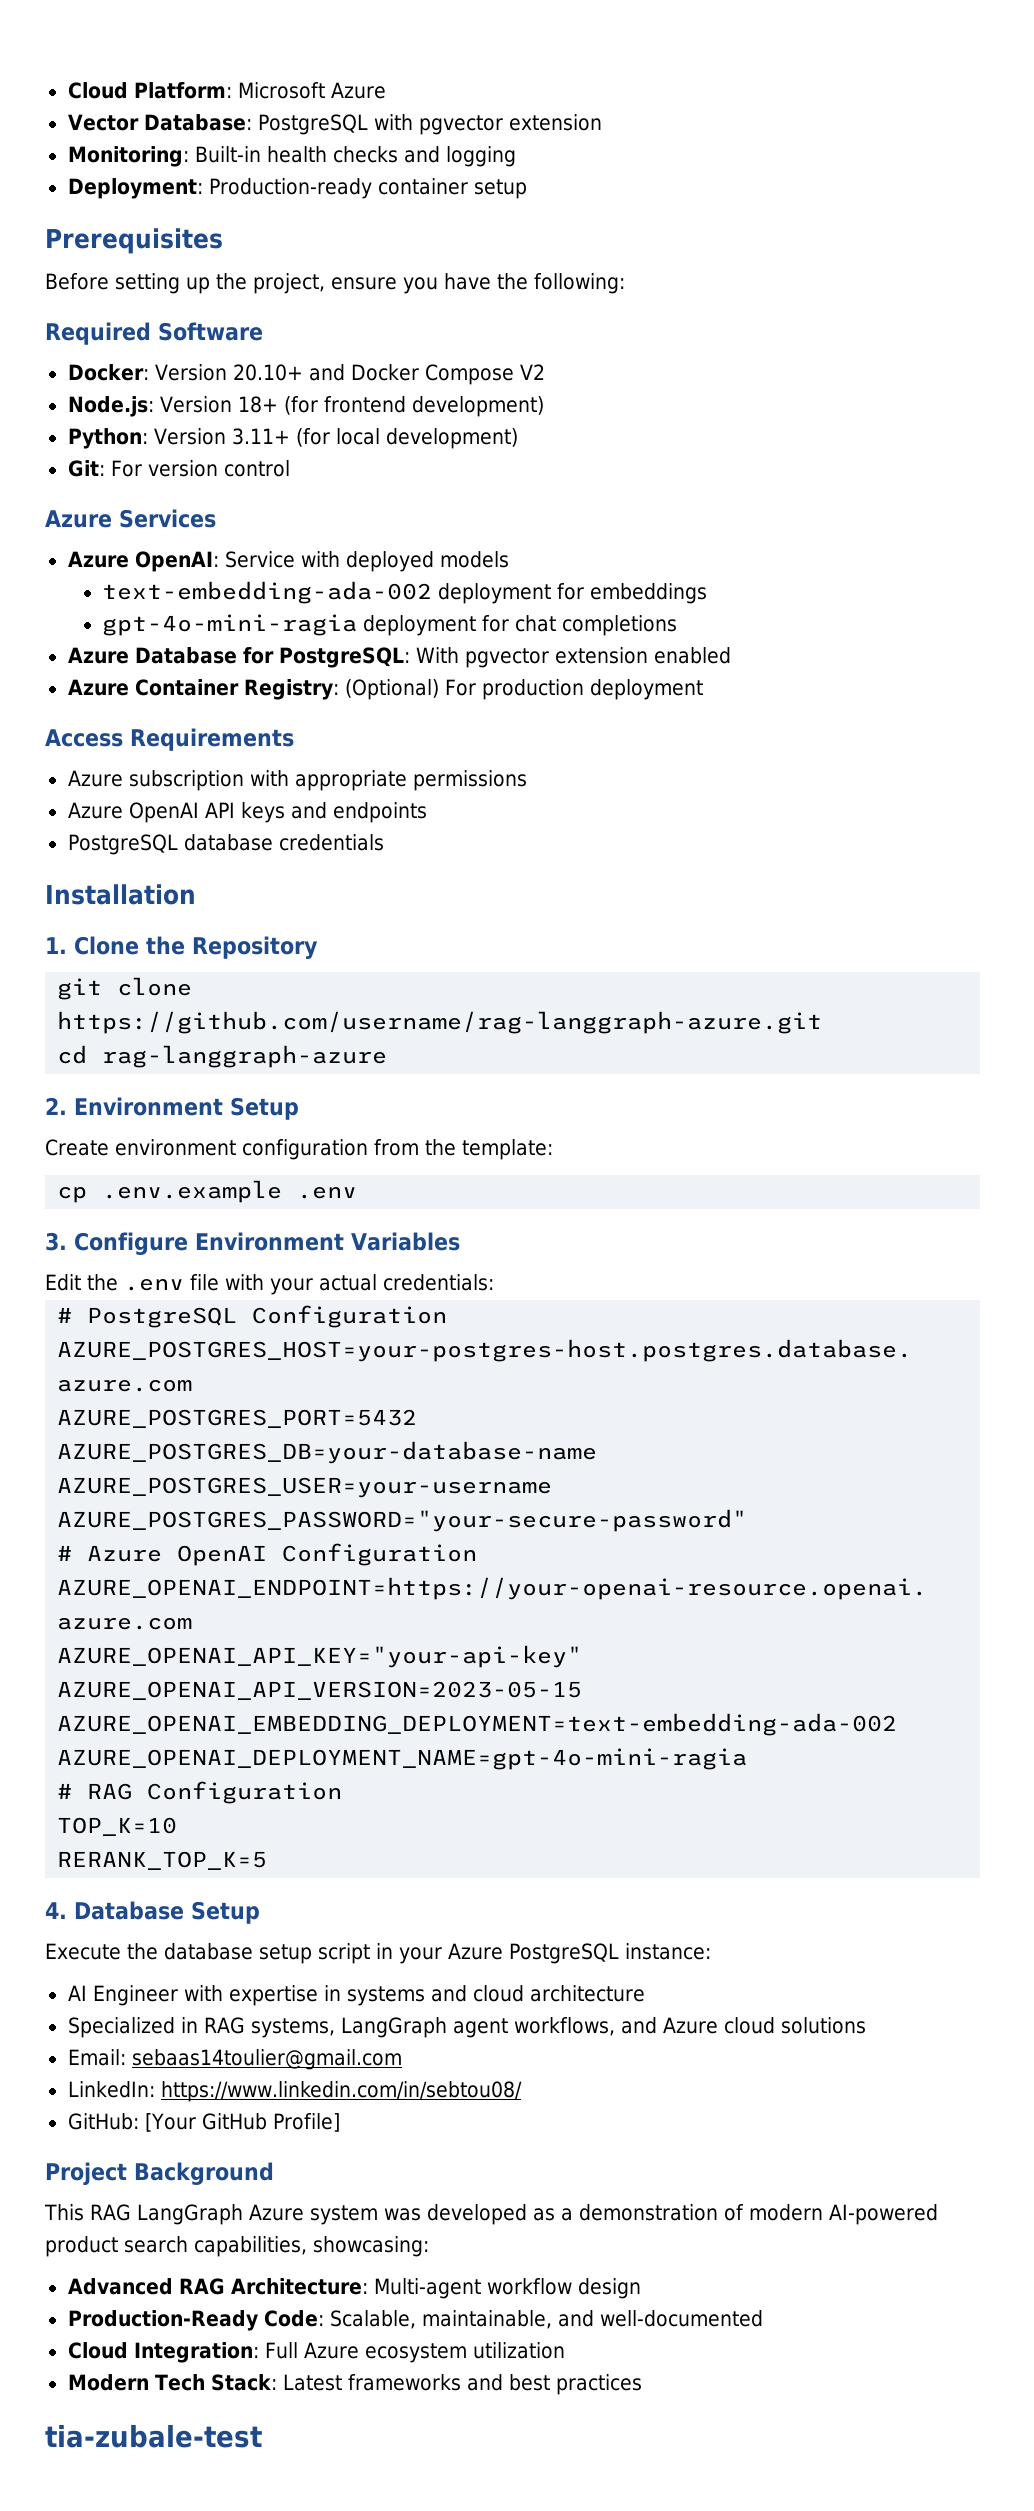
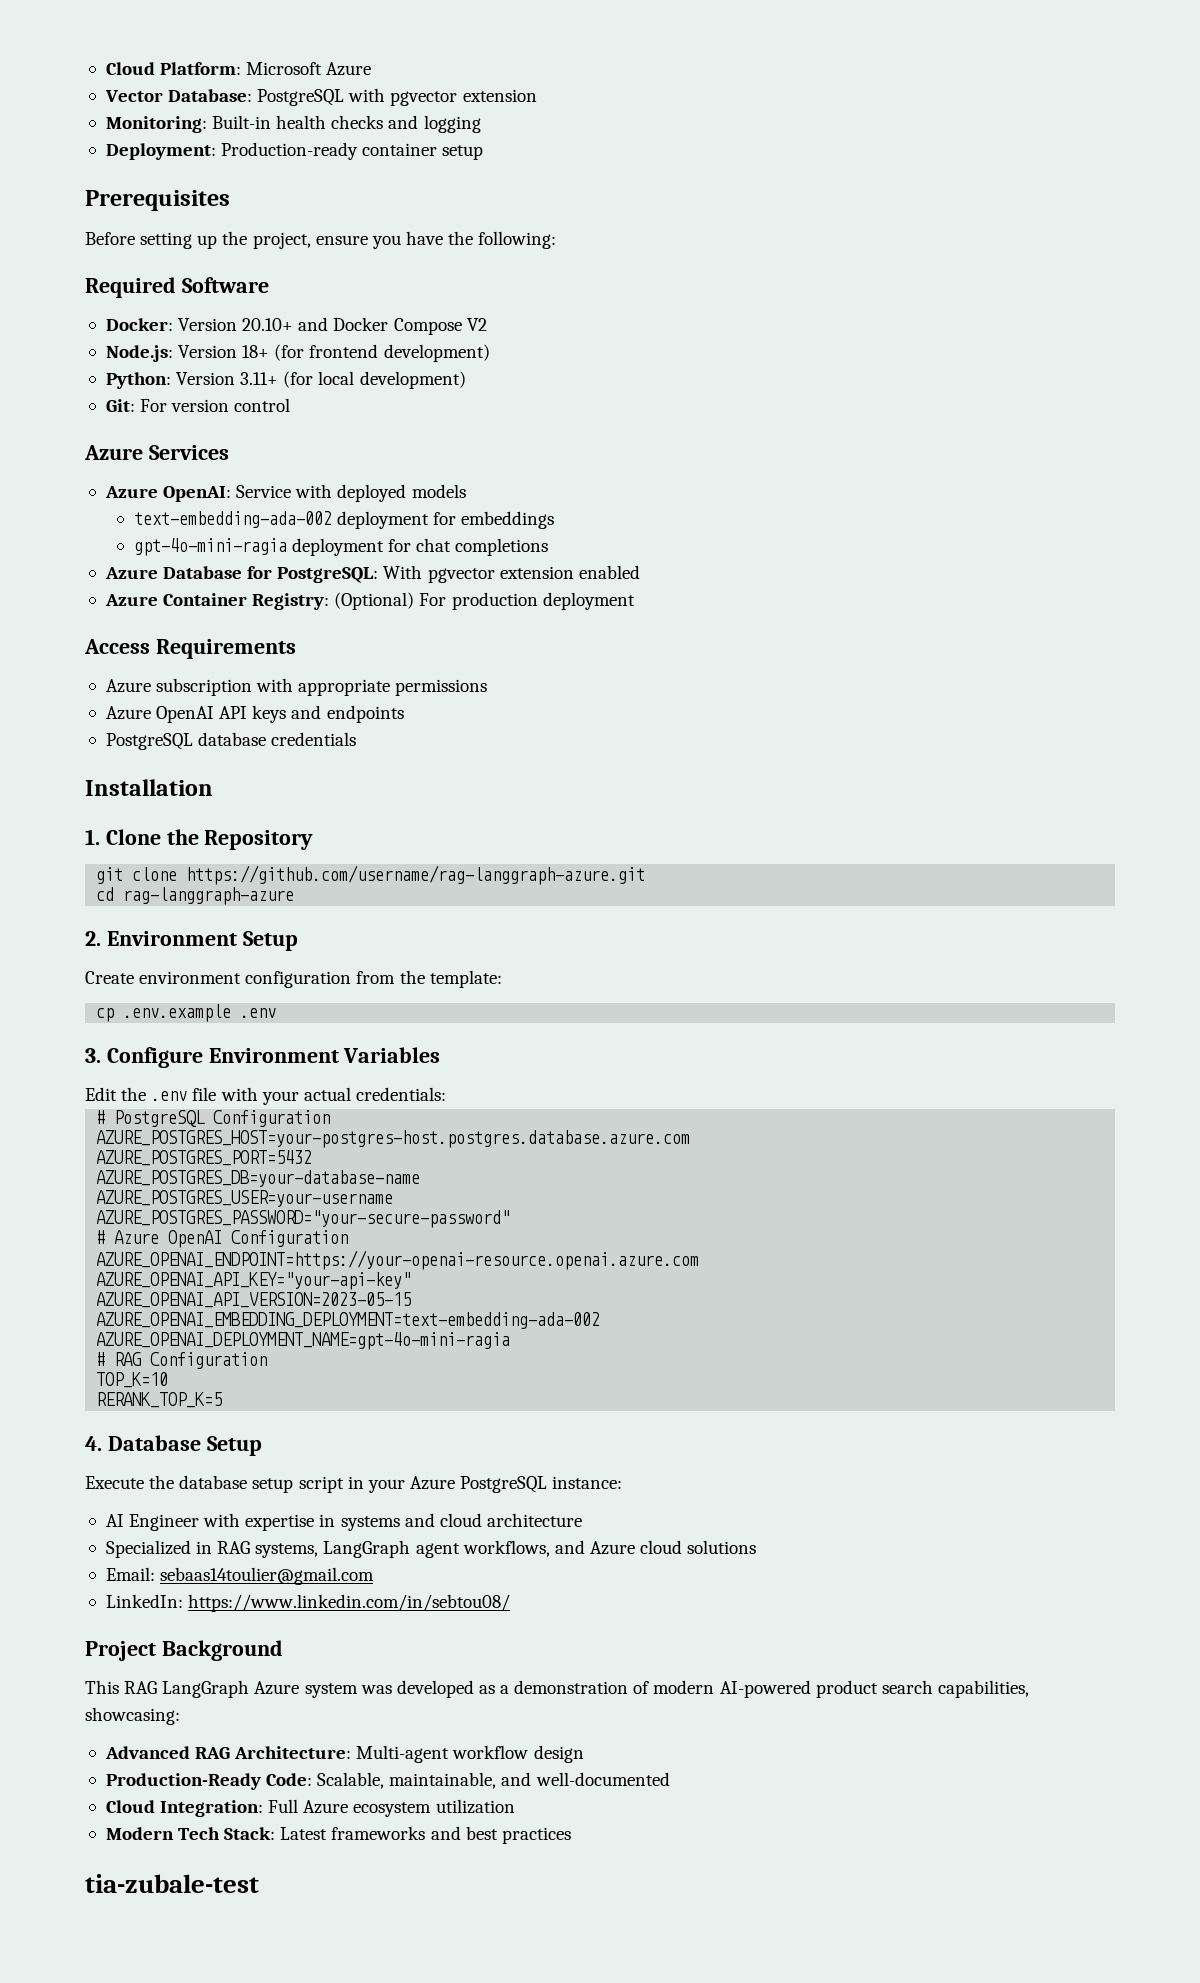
- GitHub: [Your GitHub Profile]

